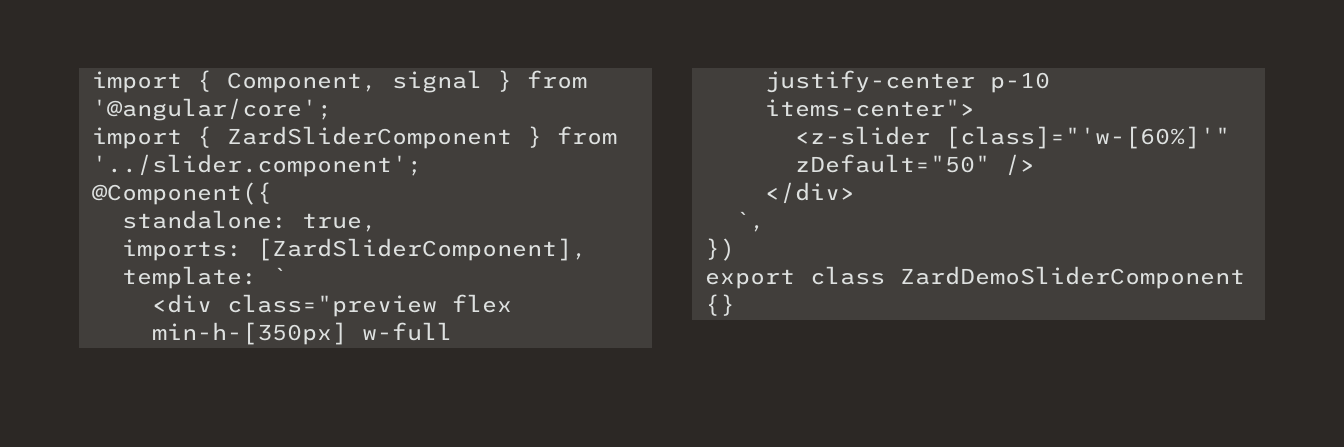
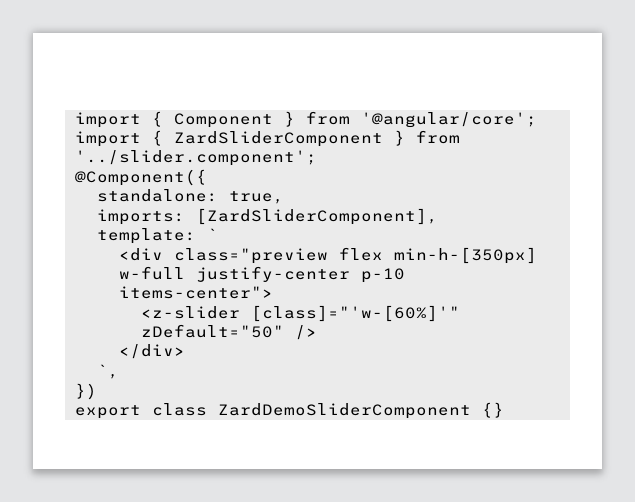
- import { Component, signal } from '@angular/core';
+ import { Component } from '@angular/core';

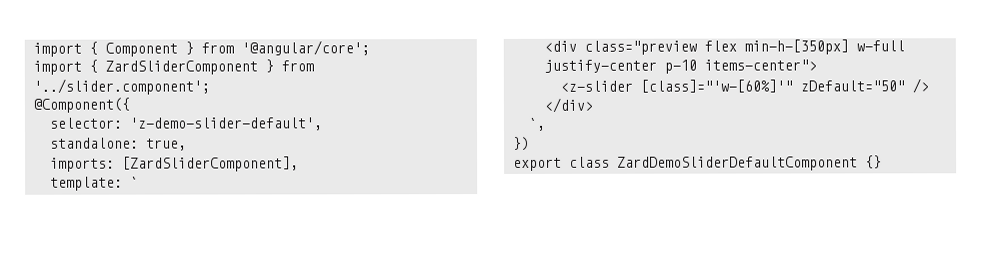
+ selector: 'z-demo-slider-default',
- export class ZardDemoSliderComponent {}
+ export class ZardDemoSliderDefaultComponent {}

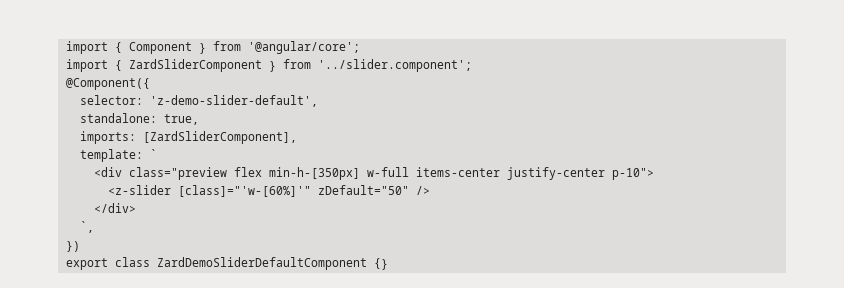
- <div class="preview flex min-h-[350px] w-full justify-center p-10 items-center">
+ <div class="preview flex min-h-[350px] w-full items-center justify-center p-10">

